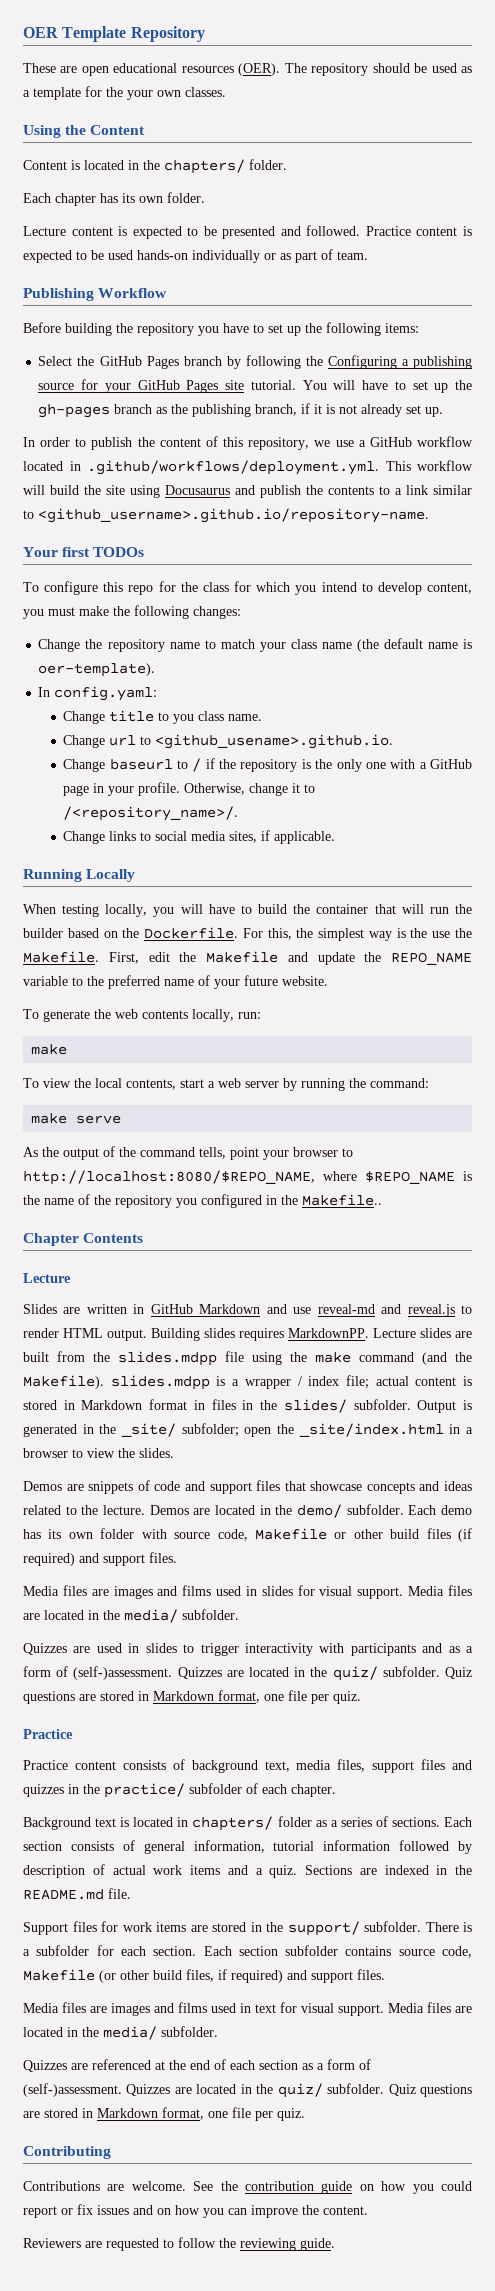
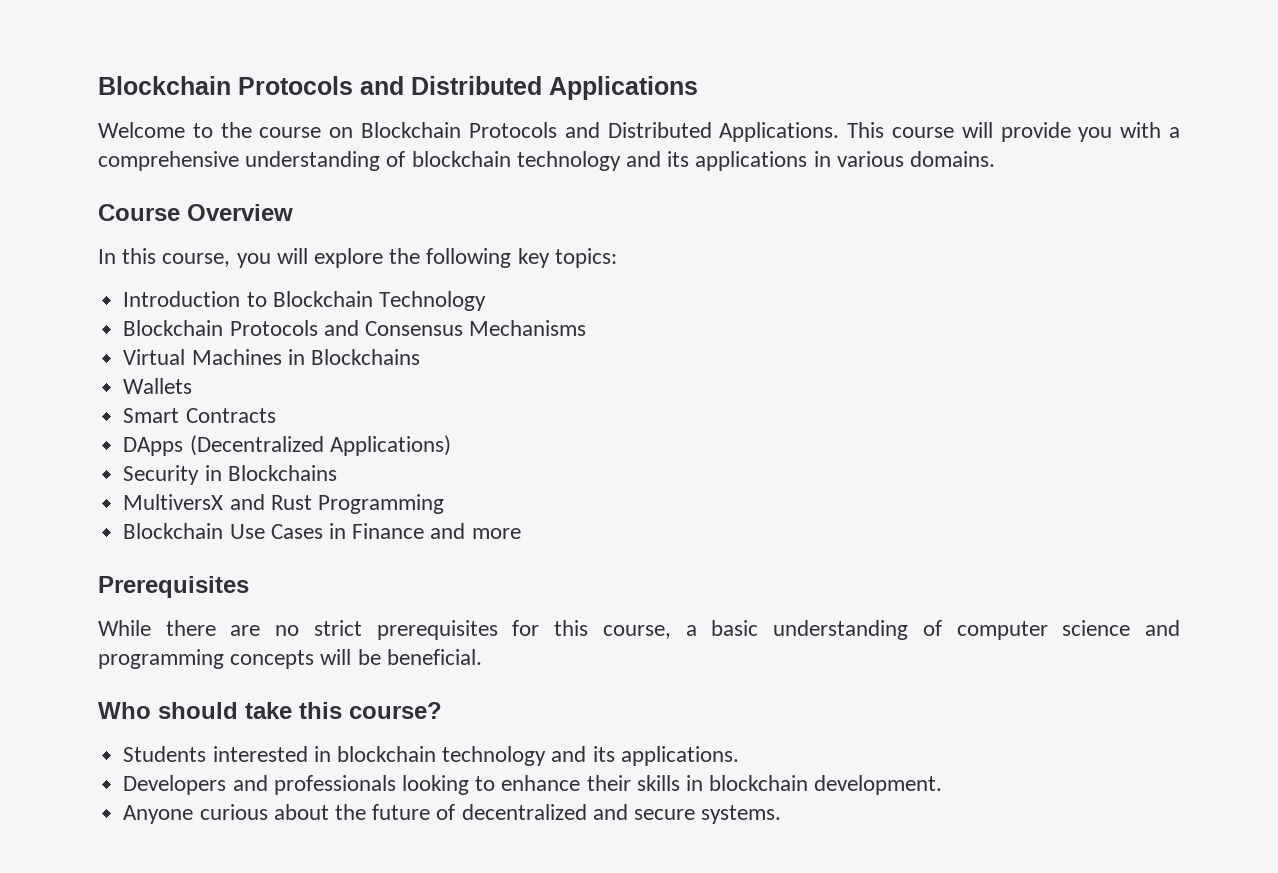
- OER Template Repository
- These are open educational resources (OER). The repository should be used as a template for the your own classes.
- Using the Content
- Content is located in the chapters/ folder.
- Each chapter has its own folder.
- Lecture content is expected to be presented and followed. Practice content is expected to be used hands-on individually or as part of team.
- Publishing Workflow
- Before building the repository you have to set up the following items:
- Select the GitHub Pages branch by following the Configuring a publishing source for your GitHub Pages site tutorial. You will have to set up the gh-pages branch as the publishing branch, if it is not already set up.
- In order to publish the content of this repository, we use a GitHub workflow located in .github/workflows/deployment.yml. This workflow will build the site using Docusaurus and publish the contents to a link similar to <github_username>.github.io/repository-name.
- Your first TODOs
- To configure this repo for the class for which you intend to develop content, you must make the following changes:
- Change the repository name to match your class name (the default name is oer-template).
- In config.yaml:
- Change title to you class name.
- Change url to <github_usename>.github.io.
- Change baseurl to / if the repository is the only one with a GitHub page in your profile. Otherwise, change it to /<repository_name>/.
- Change links to social media sites, if applicable.
- Running Locally
- When testing locally, you will have to build the container that will run the builder based on the Dockerfile. For this, the simplest way is the use the Makefile. First, edit the Makefile and update the REPO_NAME variable to the preferred name of your future website.
- To generate the web contents locally, run:
- make
- To view the local contents, start a web server by running the command:
- make serve
- As the output of the command tells, point your browser to http://localhost:8080/$REPO_NAME, where $REPO_NAME is the name of the repository you configured in the Makefile..
- Chapter Contents
- Lecture
- Slides are written in GitHub Markdown and use reveal-md and reveal.js to render HTML output. Building slides requires MarkdownPP. Lecture slides are built from the slides.mdpp file using the make command (and the Makefile). slides.mdpp is a wrapper / index file; actual content is stored in Markdown format in files in the slides/ subfolder. Output is generated in the _site/ subfolder; open the _site/index.html in a browser to view the slides.
- Demos are snippets of code and support files that showcase concepts and ideas related to the lecture. Demos are located in the demo/ subfolder. Each demo has its own folder with source code, Makefile or other build files (if required) and support files.
- Media files are images and films used in slides for visual support. Media files are located in the media/ subfolder.
- Quizzes are used in slides to trigger interactivity with participants and as a form of (self-)assessment. Quizzes are located in the quiz/ subfolder. Quiz questions are stored in Markdown format, one file per quiz.
- Practice
- Practice content consists of background text, media files, support files and quizzes in the practice/ subfolder of each chapter.
- Background text is located in chapters/ folder as a series of sections. Each section consists of general information, tutorial information followed by description of actual work items and a quiz. Sections are indexed in the README.md file.
- Support files for work items are stored in the support/ subfolder. There is a subfolder for each section. Each section subfolder contains source code, Makefile (or other build files, if required) and support files.
- Media files are images and films used in text for visual support. Media files are located in the media/ subfolder.
- Quizzes are referenced at the end of each section as a form of (self-)assessment. Quizzes are located in the quiz/ subfolder. Quiz questions are stored in Markdown format, one file per quiz.
- Contributing
- Contributions are welcome. See the contribution guide on how you could report or fix issues and on how you can improve the content.
- Reviewers are requested to follow the reviewing guide.
+ Blockchain Protocols and Distributed Applications
+ Welcome to the course on Blockchain Protocols and Distributed Applications. This course will provide you with a comprehensive understanding of blockchain technology and its applications in various domains.
+ Course Overview
+ In this course, you will explore the following key topics:
+ Introduction to Blockchain Technology
+ Blockchain Protocols and Consensus Mechanisms
+ Virtual Machines in Blockchains
+ Wallets
+ Smart Contracts
+ DApps (Decentralized Applications)
+ Security in Blockchains
+ MultiversX and Rust Programming
+ Blockchain Use Cases in Finance and more
+ Prerequisites
+ While there are no strict prerequisites for this course, a basic understanding of computer science and programming concepts will be beneficial.
+ Who should take this course?
+ Students interested in blockchain technology and its applications.
+ Developers and professionals looking to enhance their skills in blockchain development.
+ Anyone curious about the future of decentralized and secure systems.

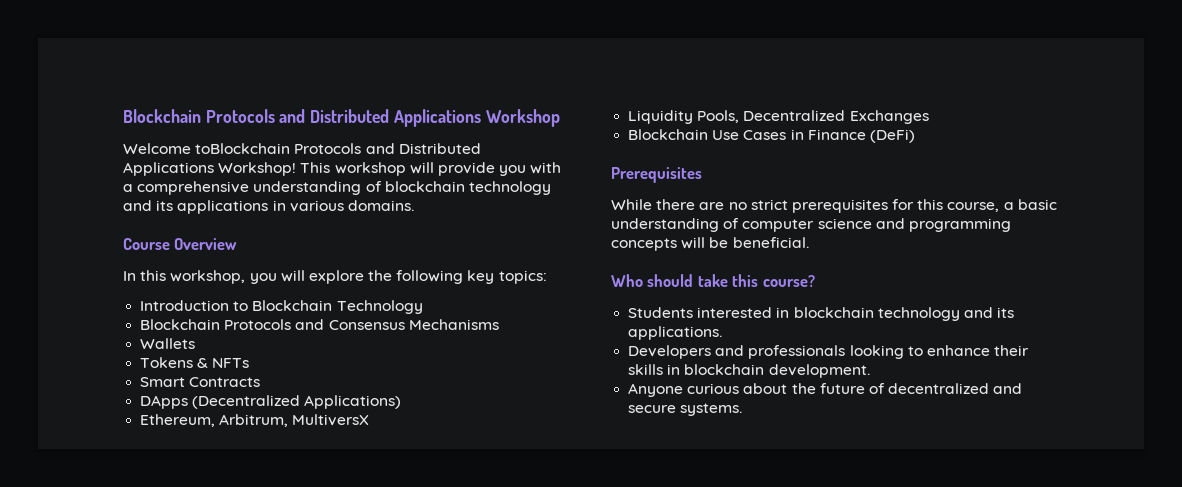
- Blockchain Protocols and Distributed Applications
+ Blockchain Protocols and Distributed Applications Workshop
- Welcome to the course on Blockchain Protocols and Distributed Applications. This course will provide you with a comprehensive understanding of blockchain technology and its applications in various domains.
+ Welcome toBlockchain Protocols and Distributed Applications Workshop! This workshop will provide you with a comprehensive understanding of blockchain technology and its applications in various domains.
- In this course, you will explore the following key topics:
+ In this workshop, you will explore the following key topics:
- Virtual Machines in Blockchains
  Wallets
+ Tokens & NFTs
- Security in Blockchains
- MultiversX and Rust Programming
+ Ethereum, Arbitrum, MultiversX
+ Liquidity Pools, Decentralized Exchanges
- Blockchain Use Cases in Finance and more
+ Blockchain Use Cases in Finance (DeFi)

